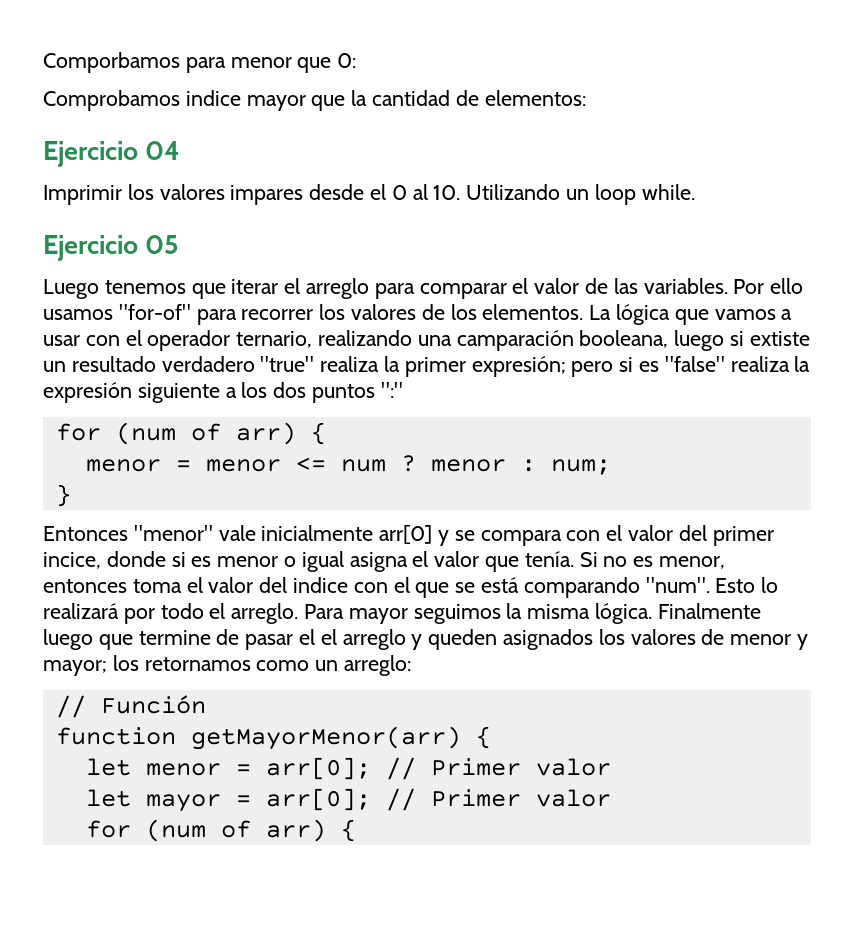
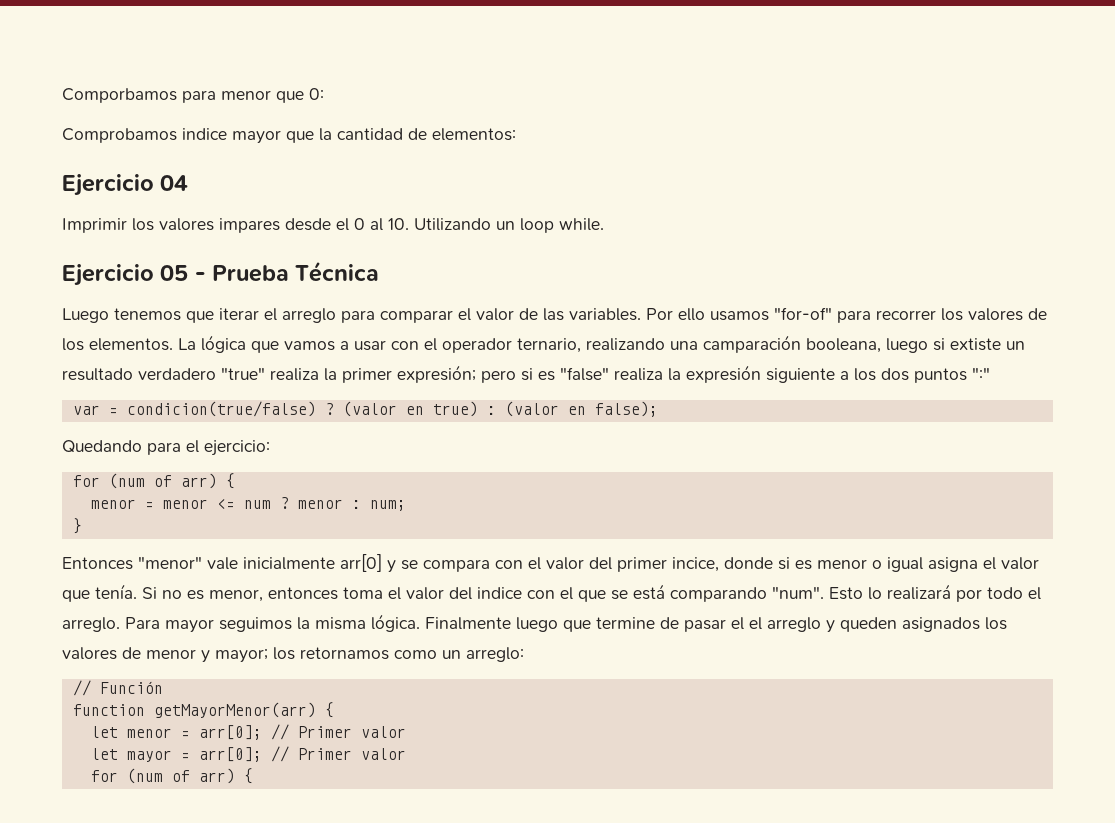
- Ejercicio 05
+ Ejercicio 05 - Prueba Técnica
+ var = condicion(true/false) ? (valor en true) : (valor en false);
+ Quedando para el ejercicio:

